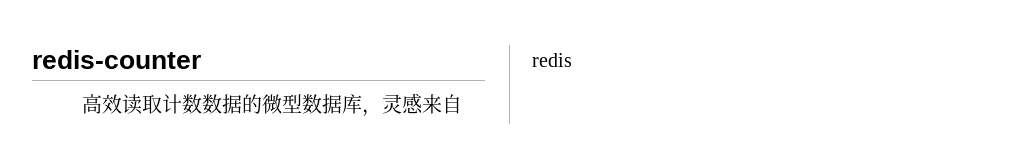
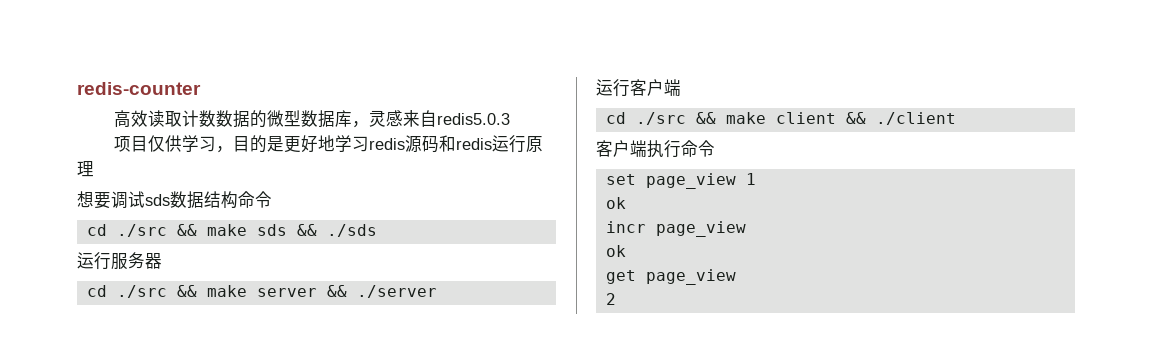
- 高效读取计数数据的微型数据库，灵感来自redis
+ 高效读取计数数据的微型数据库，灵感来自redis5.0.3
+ 项目仅供学习，目的是更好地学习redis源码和redis运行原理
+ 想要调试sds数据结构命令
+ cd ./src && make sds && ./sds
+ 运行服务器
+ cd ./src && make server && ./server
+ 运行客户端
+ cd ./src && make client && ./client
+ 客户端执行命令
+ set page_view 1
+ ok
+ incr page_view
+ ok
+ get page_view
+ 2

